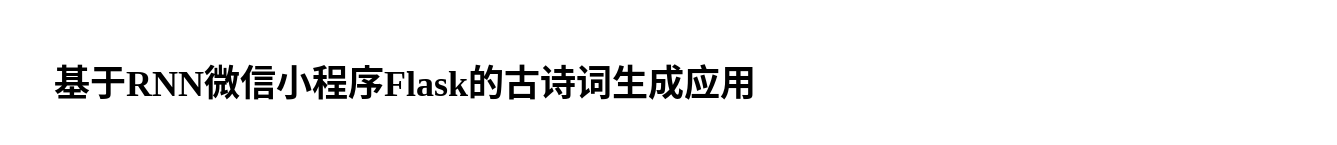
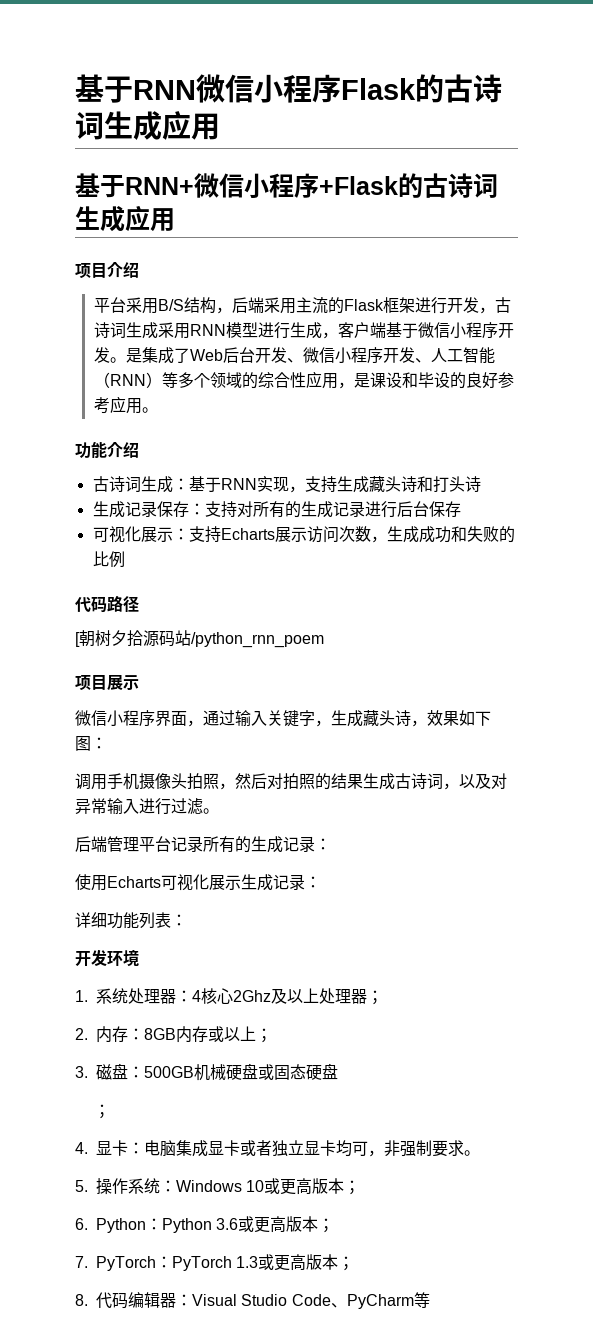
+ 基于RNN+微信小程序+Flask的古诗词生成应用
+ 项目介绍
+ 平台采用B/S结构，后端采用主流的Flask框架进行开发，古诗词生成采用RNN模型进行生成，客户端基于微信小程序开发。是集成了Web后台开发、微信小程序开发、人工智能（RNN）等多个领域的综合性应用，是课设和毕设的良好参考应用。
+ 功能介绍
+ 古诗词生成：基于RNN实现，支持生成藏头诗和打头诗
+ 生成记录保存：支持对所有的生成记录进行后台保存
+ 可视化展示：支持Echarts展示访问次数，生成成功和失败的比例
+ 代码路径
+ [朝树夕拾源码站/python_rnn_poem
+ 项目展示
+ 微信小程序界面，通过输入关键字，生成藏头诗，效果如下图：
+ 调用手机摄像头拍照，然后对拍照的结果生成古诗词，以及对异常输入进行过滤。
+ 后端管理平台记录所有的生成记录：
+ 使用Echarts可视化展示生成记录：
+ 详细功能列表：
+ 开发环境
+ 1.系统处理器：4核心2Ghz及以上处理器；
+ 2.内存：8GB内存或以上；
+ 3.磁盘：500GB机械硬盘或固态硬盘
+ ；
+ 4.显卡：电脑集成显卡或者独立显卡均可，非强制要求。
+ 5.操作系统：Windows 10或更高版本；
+ 6. Python：Python 3.6或更高版本；
+ 7. PyTorch：PyTorch 1.3或更高版本；
+ 8.代码编辑器：Visual Studio Code、PyCharm等

